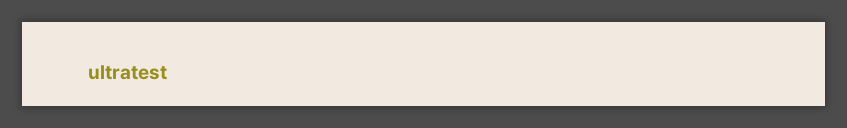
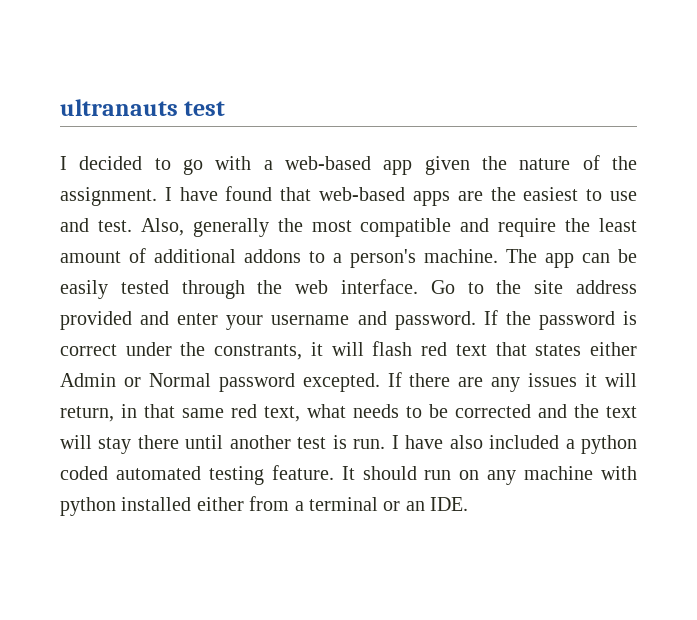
- ultratest
+ ultranauts test
+ I decided to go with a web-based app given the nature of the assignment. I have found that web-based apps are the easiest to use and test. Also, generally the most compatible and require the least amount of additional addons to a person's machine. The app can be easily tested through the web interface. Go to the site address provided and enter your username and password. If the password is correct under the constrants, it will flash red text that states either Admin or Normal password excepted. If there are any issues it will return, in that same red text, what needs to be corrected and the text will stay there until another test is run. I have also included a python coded automated testing feature. It should run on any machine with python installed either from a terminal or an IDE.

